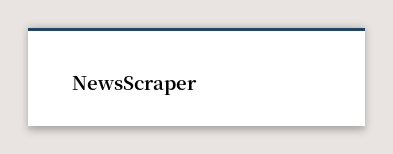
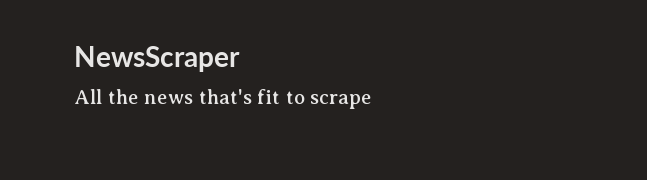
+ All the news that's fit to scrape

